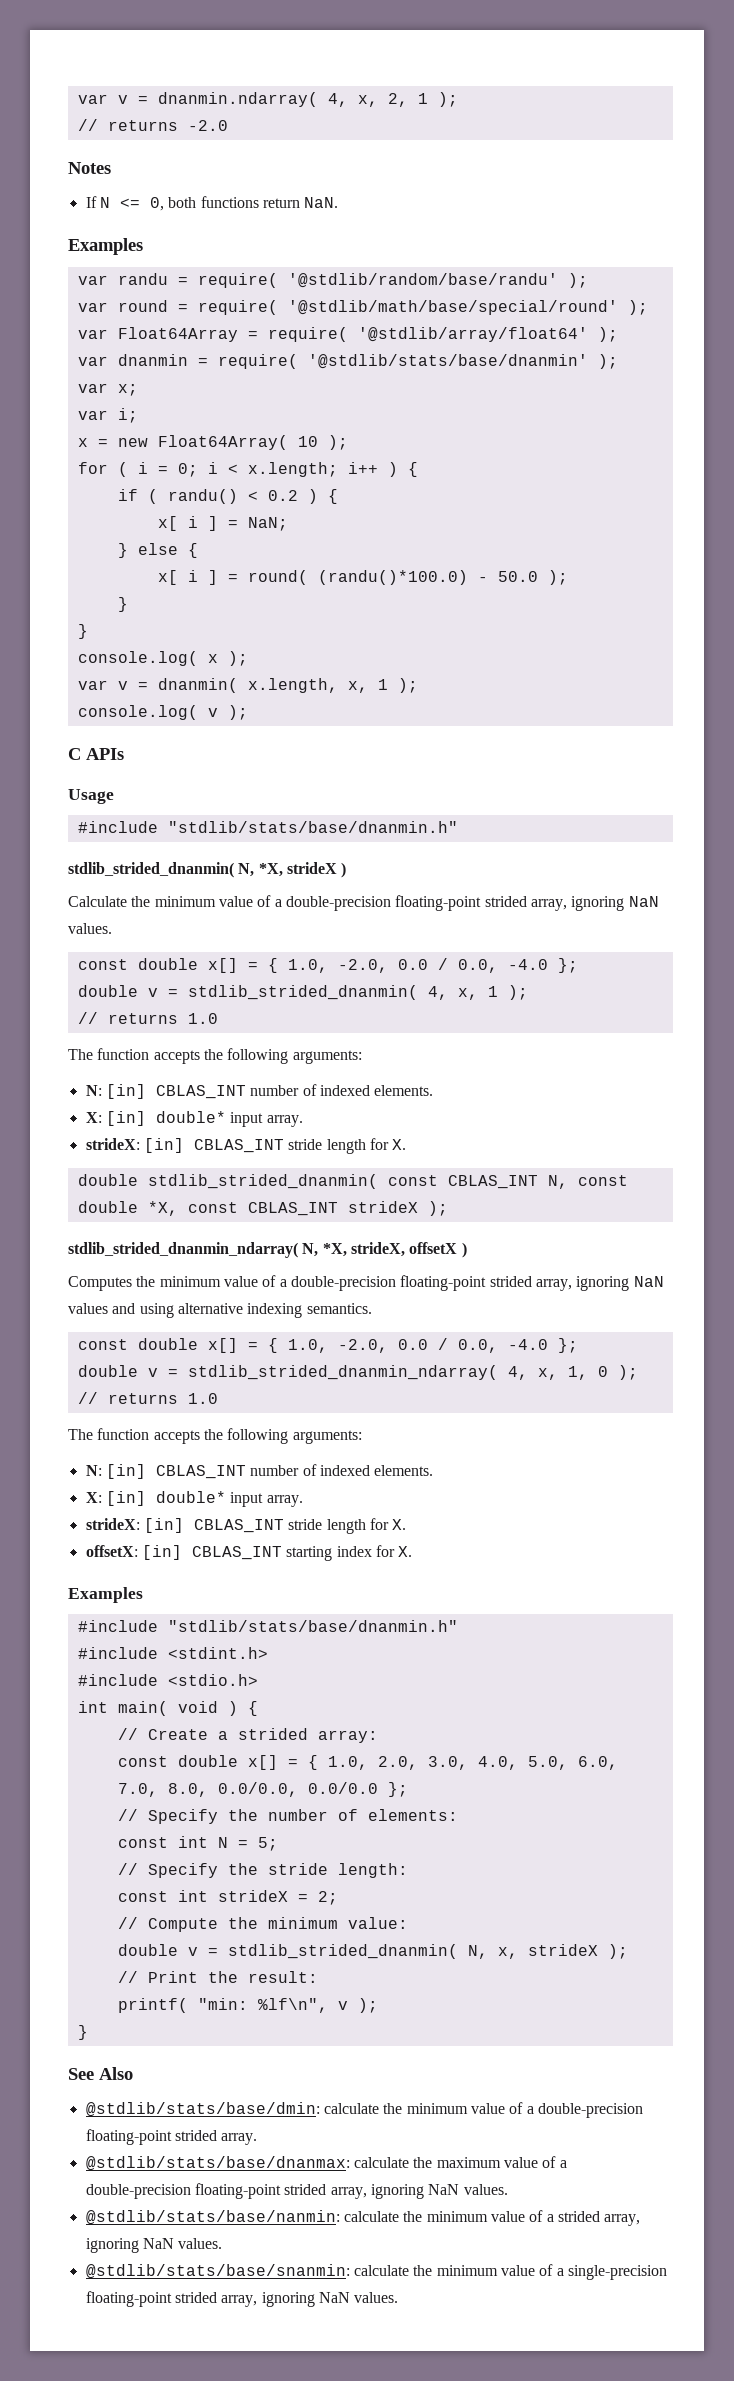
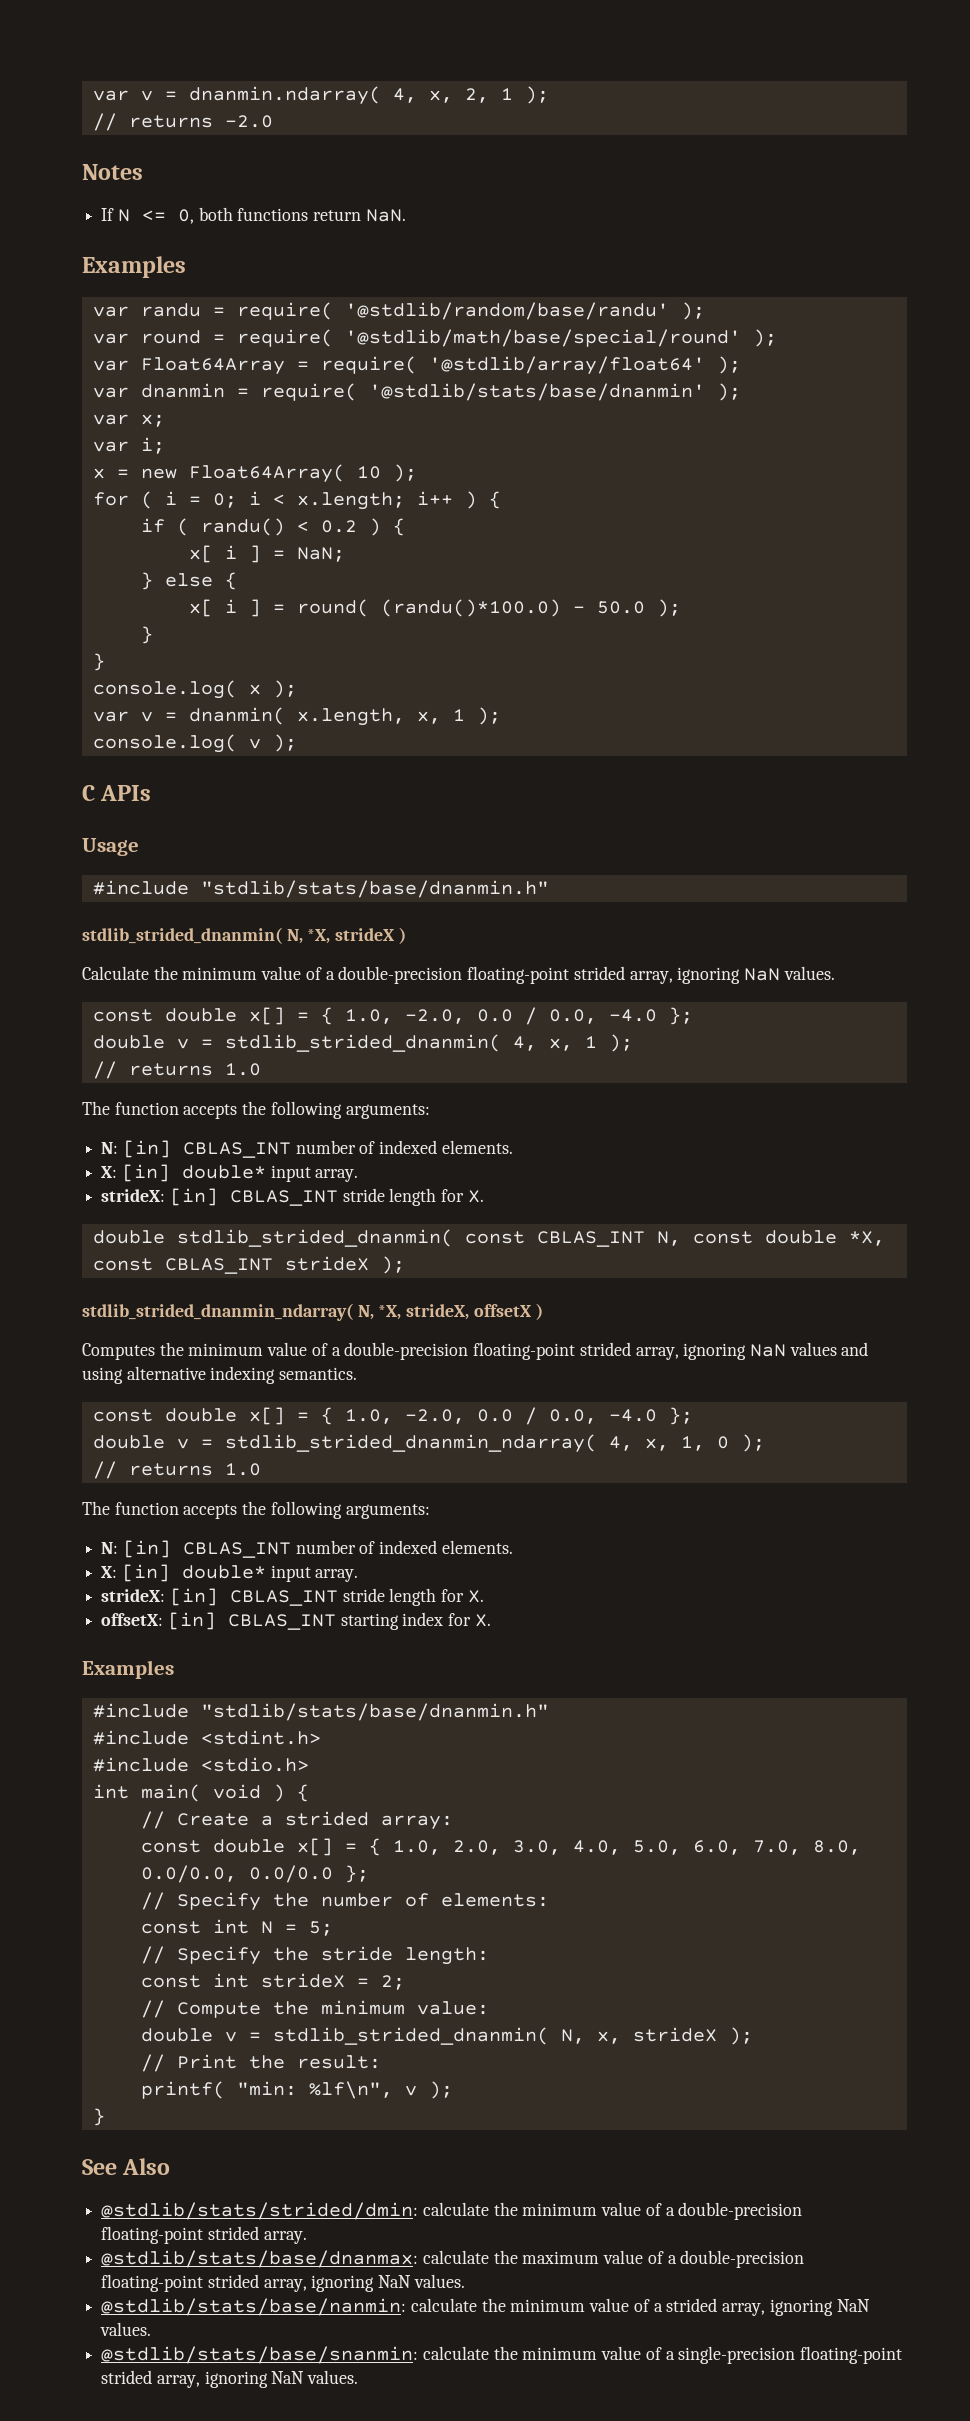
- @stdlib/stats/base/dmin: calculate the minimum value of a double-precision floating-point strided array.
+ @stdlib/stats/strided/dmin: calculate the minimum value of a double-precision floating-point strided array.

